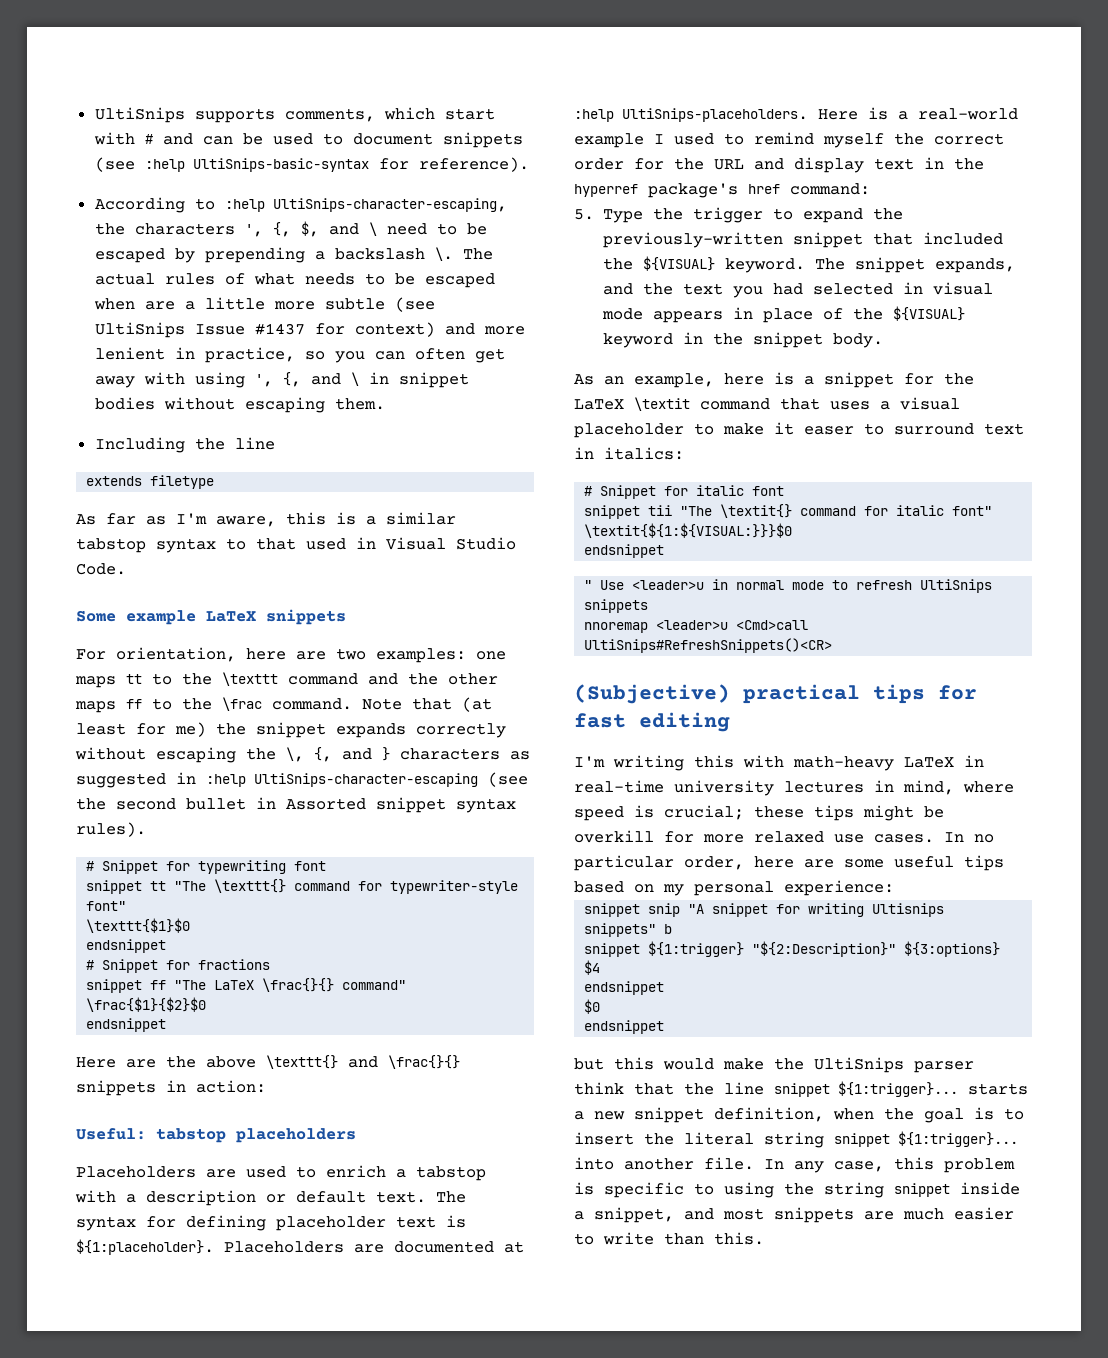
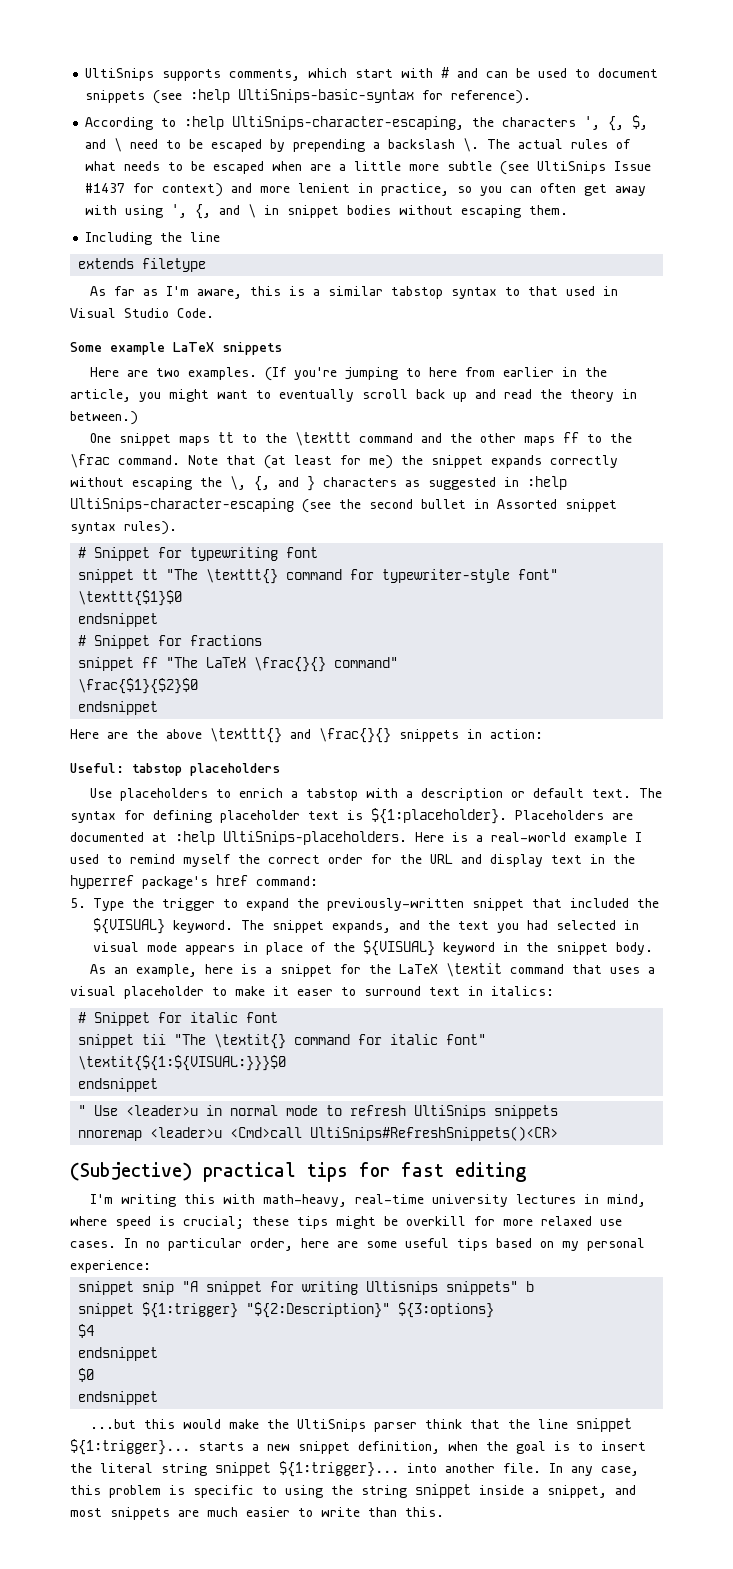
- For orientation, here are two examples: one maps tt to the \texttt command and the other maps ff to the \frac command.
+ Here are two examples. (If you're jumping to here from earlier in the article, you might want to eventually scroll back up and read the theory in between.)
+ One snippet maps tt to the \texttt command and the other maps ff to the \frac command.
- Placeholders are used to enrich a tabstop with a description or default text.
+ Use placeholders to enrich a tabstop with a description or default text.
- I'm writing this with math-heavy LaTeX in real-time university lectures in mind, where speed is crucial; these tips might be overkill for more relaxed use cases.
+ I'm writing this with math-heavy, real-time university lectures in mind, where speed is crucial; these tips might be overkill for more relaxed use cases.
- but this would make the UltiSnips parser think that the line snippet ${1:trigger}... starts a new snippet definition, when the goal is to insert the literal string snippet ${1:trigger}... into another file.
+ ...but this would make the UltiSnips parser think that the line snippet ${1:trigger}... starts a new snippet definition, when the goal is to insert the literal string snippet ${1:trigger}... into another file.

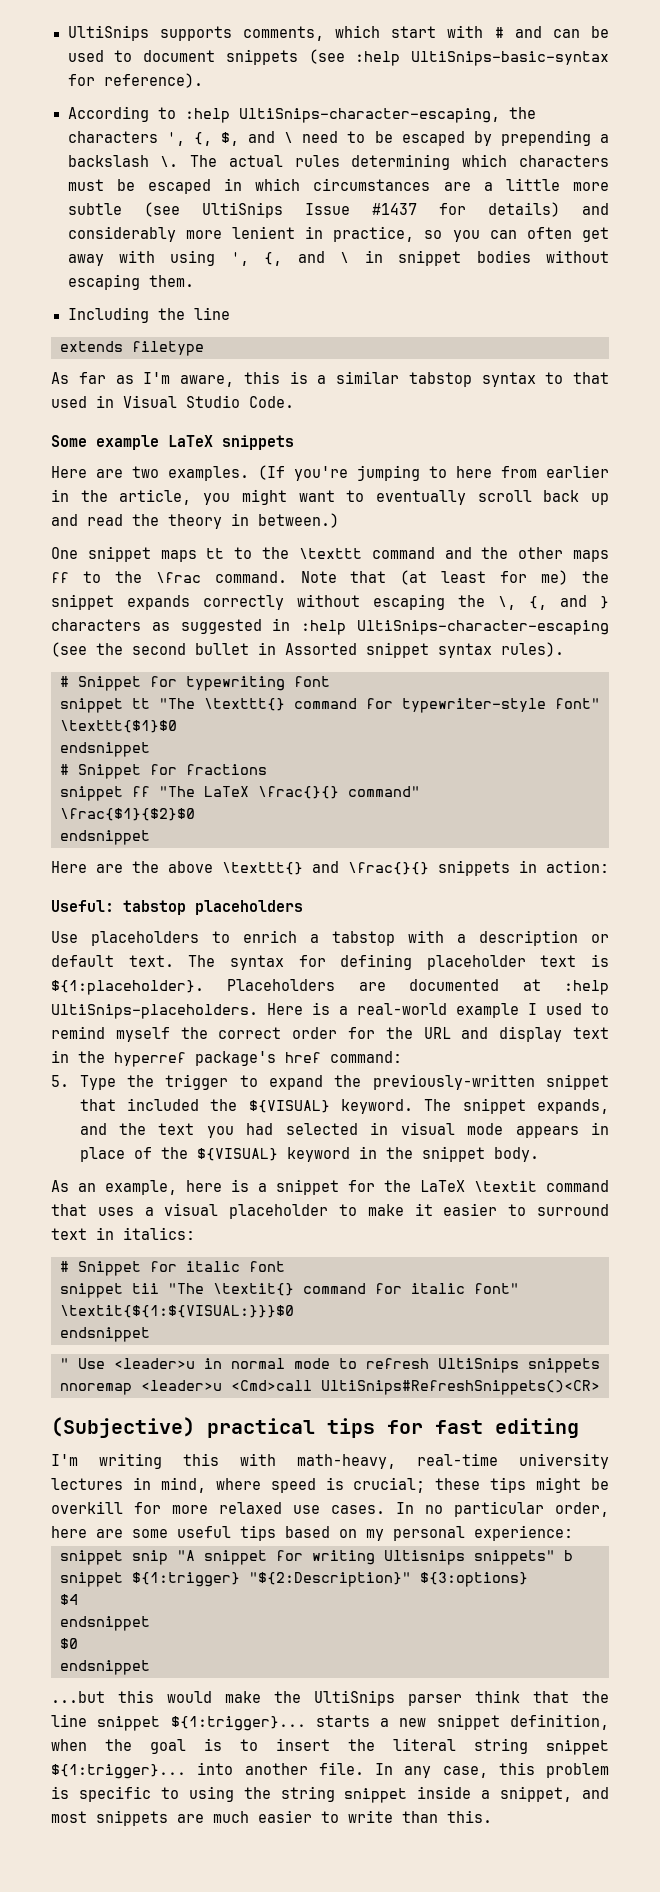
- The actual rules of what needs to be escaped when are a little more subtle (see UltiSnips Issue #1437 for context) and more lenient in practice, so you can often get away with using ', {, and \ in snippet bodies without escaping them.
+ The actual rules determining which characters must be escaped in which circumstances are a little more subtle (see UltiSnips Issue #1437 for details) and considerably more lenient in practice, so you can often get away with using ', {, and \ in snippet bodies without escaping them.
- As an example, here is a snippet for the LaTeX \textit command that uses a visual placeholder to make it easer to surround text in italics:
+ As an example, here is a snippet for the LaTeX \textit command that uses a visual placeholder to make it easier to surround text in italics:

